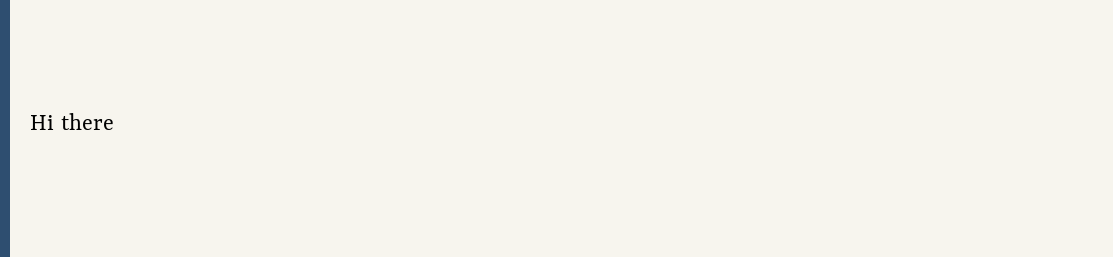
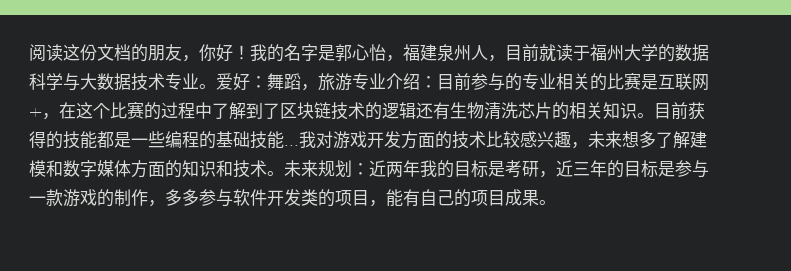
- Hi there
+ 阅读这份文档的朋友，你好！我的名字是郭心怡，福建泉州人，目前就读于福州大学的数据科学与大数据技术专业。爱好：舞蹈，旅游专业介绍：目前参与的专业相关的比赛是互联网+，在这个比赛的过程中了解到了区块链技术的逻辑还有生物清洗芯片的相关知识。目前获得的技能都是一些编程的基础技能...我对游戏开发方面的技术比较感兴趣，未来想多了解建模和数字媒体方面的知识和技术。未来规划：近两年我的目标是考研，近三年的目标是参与一款游戏的制作，多多参与软件开发类的项目，能有自己的项目成果。

